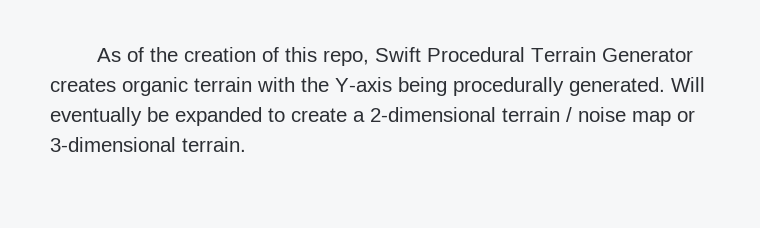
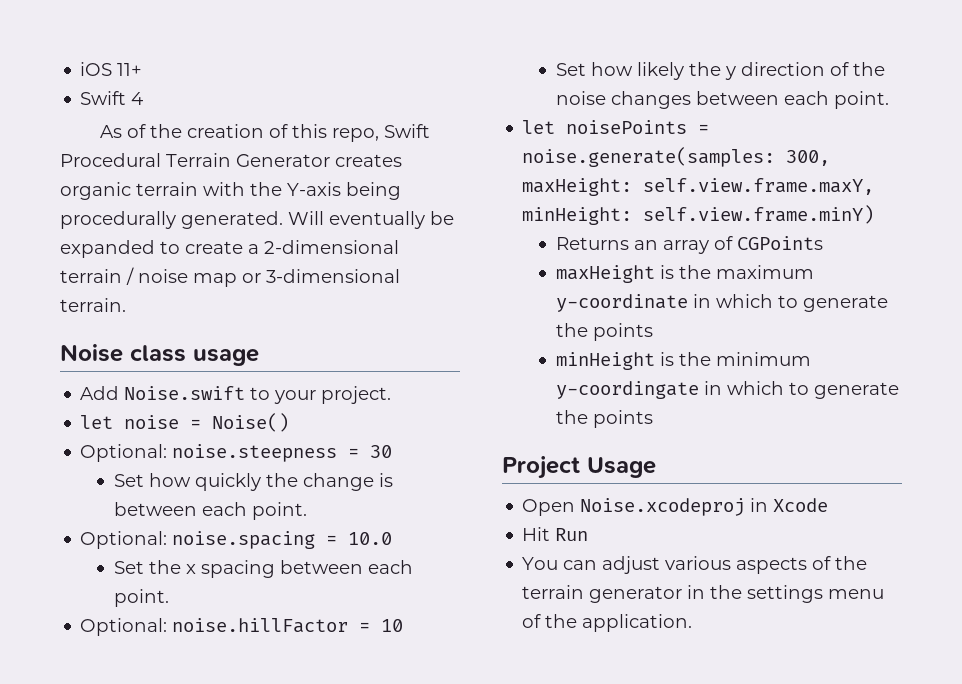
+ iOS 11+
+ Swift 4
+ Noise class usage
+ Add Noise.swift to your project.
+ let noise = Noise()
+ Optional: noise.steepness = 30
+ Set how quickly the change is between each point.
+ Optional: noise.spacing = 10.0
+ Set the x spacing between each point.
+ Optional: noise.hillFactor = 10
+ Set how likely the y direction of the noise changes between each point.
+ let noisePoints = noise.generate(samples: 300, maxHeight: self.view.frame.maxY, minHeight: self.view.frame.minY)
+ Returns an array of CGPoints
+ maxHeight is the maximum y-coordinate in which to generate the points
+ minHeight is the minimum y-coordingate in which to generate the points
+ Project Usage
+ Open Noise.xcodeproj in Xcode
+ Hit Run
+ You can adjust various aspects of the terrain generator in the settings menu of the application.

